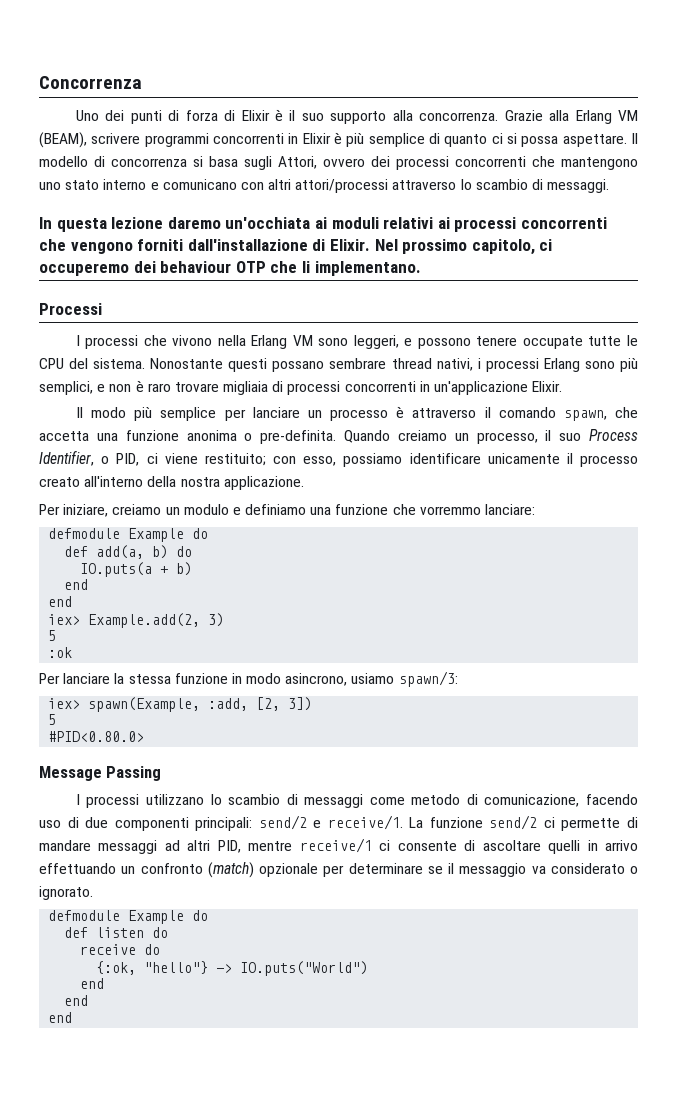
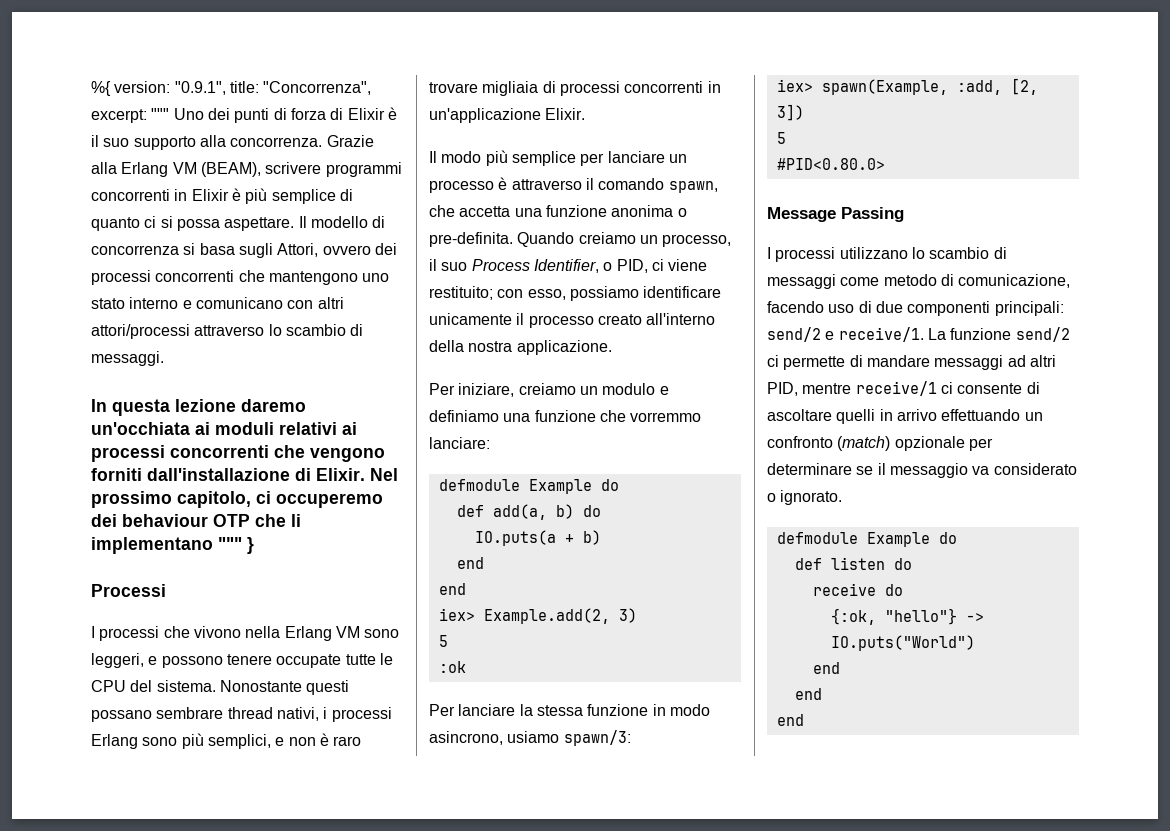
- Concorrenza
- Uno dei punti di forza di Elixir è il suo supporto alla concorrenza.
+ %{ version: "0.9.1", title: "Concorrenza", excerpt: """ Uno dei punti di forza di Elixir è il suo supporto alla concorrenza.
- Nel prossimo capitolo, ci occuperemo dei behaviour OTP che li implementano.
+ Nel prossimo capitolo, ci occuperemo dei behaviour OTP che li implementano """ }

